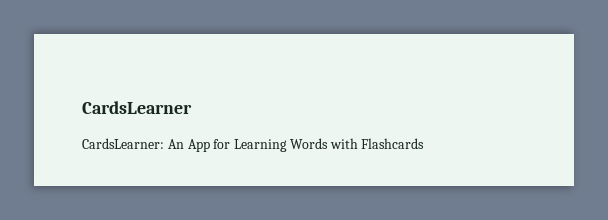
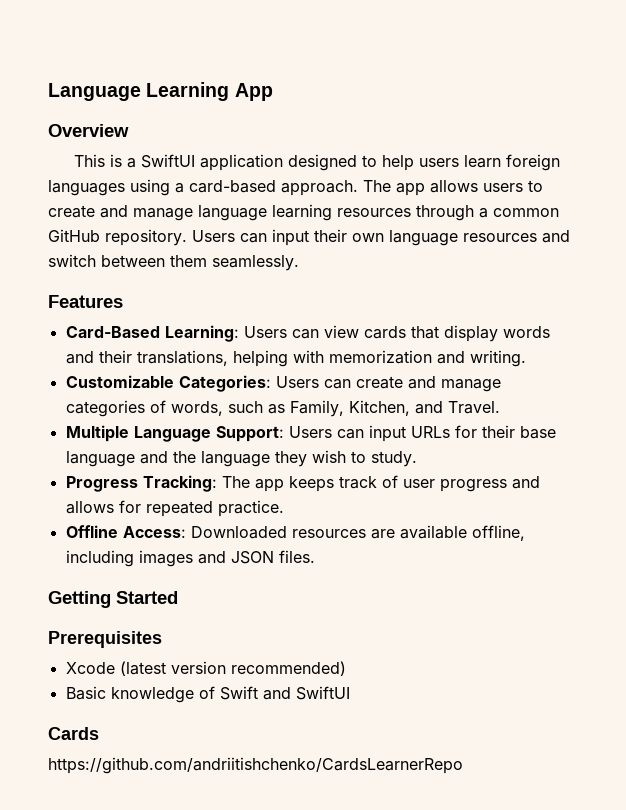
- CardsLearner
- CardsLearner: An App for Learning Words with Flashcards
+ Language Learning App
+ Overview
+ This is a SwiftUI application designed to help users learn foreign languages using a card-based approach. The app allows users to create and manage language learning resources through a common GitHub repository. Users can input their own language resources and switch between them seamlessly.
+ Features
+ Card-Based Learning: Users can view cards that display words and their translations, helping with memorization and writing.
+ Customizable Categories: Users can create and manage categories of words, such as Family, Kitchen, and Travel.
+ Multiple Language Support: Users can input URLs for their base language and the language they wish to study.
+ Progress Tracking: The app keeps track of user progress and allows for repeated practice.
+ Offline Access: Downloaded resources are available offline, including images and JSON files.
+ Getting Started
+ Prerequisites
+ Xcode (latest version recommended)
+ Basic knowledge of Swift and SwiftUI
+ Cards
+ https://github.com/andriitishchenko/CardsLearnerRepo

